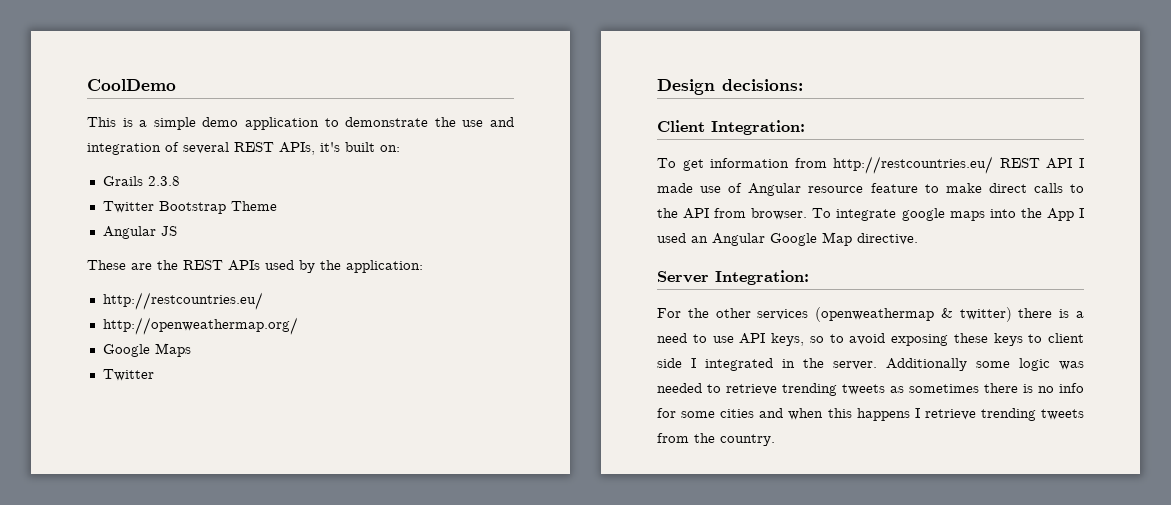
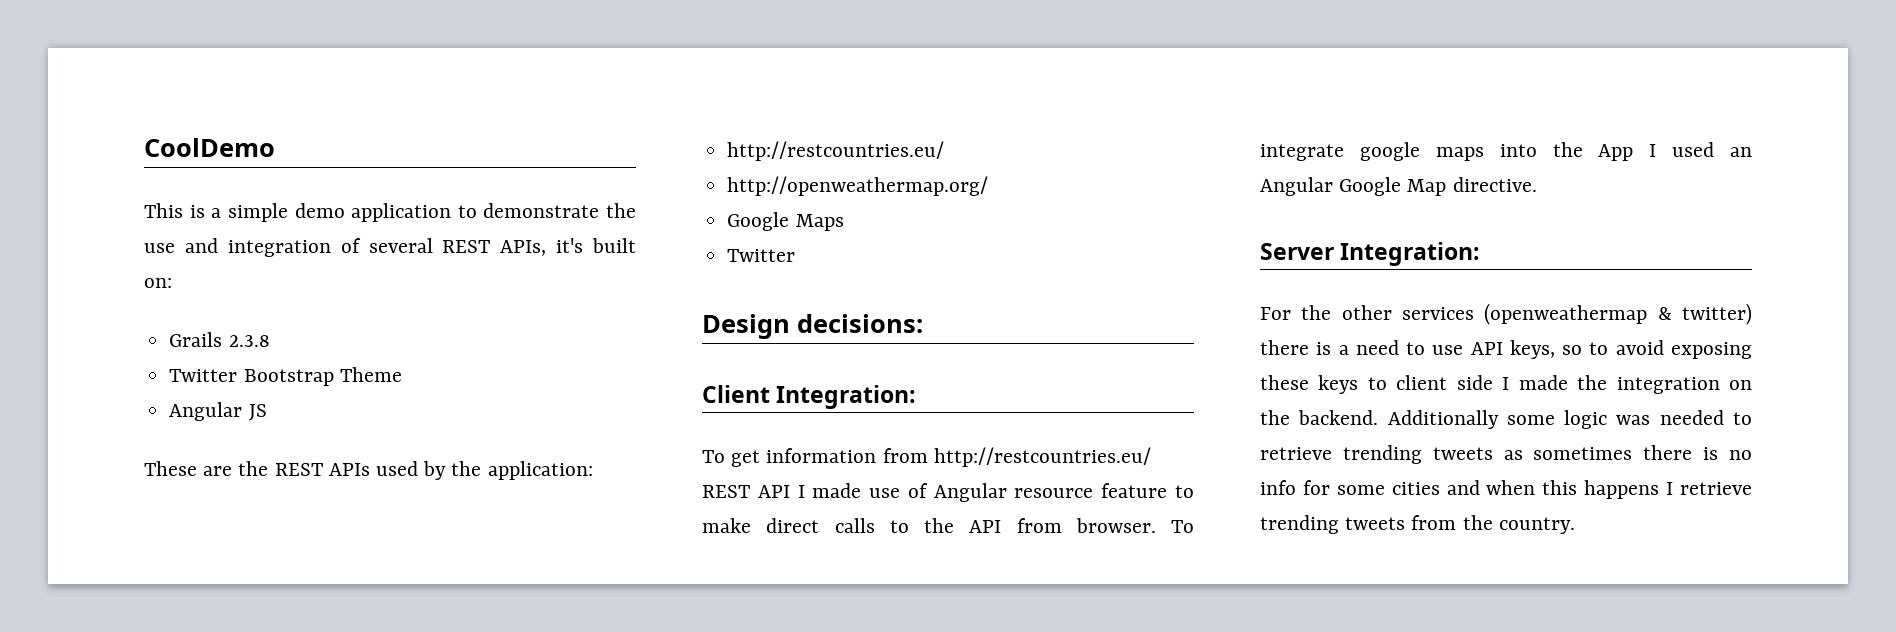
- For the other services (openweathermap & twitter) there is a need to use API keys, so to avoid exposing these keys to client side I integrated in the server.
+ For the other services (openweathermap & twitter) there is a need to use API keys, so to avoid exposing these keys to client side I made the integration on the backend.

